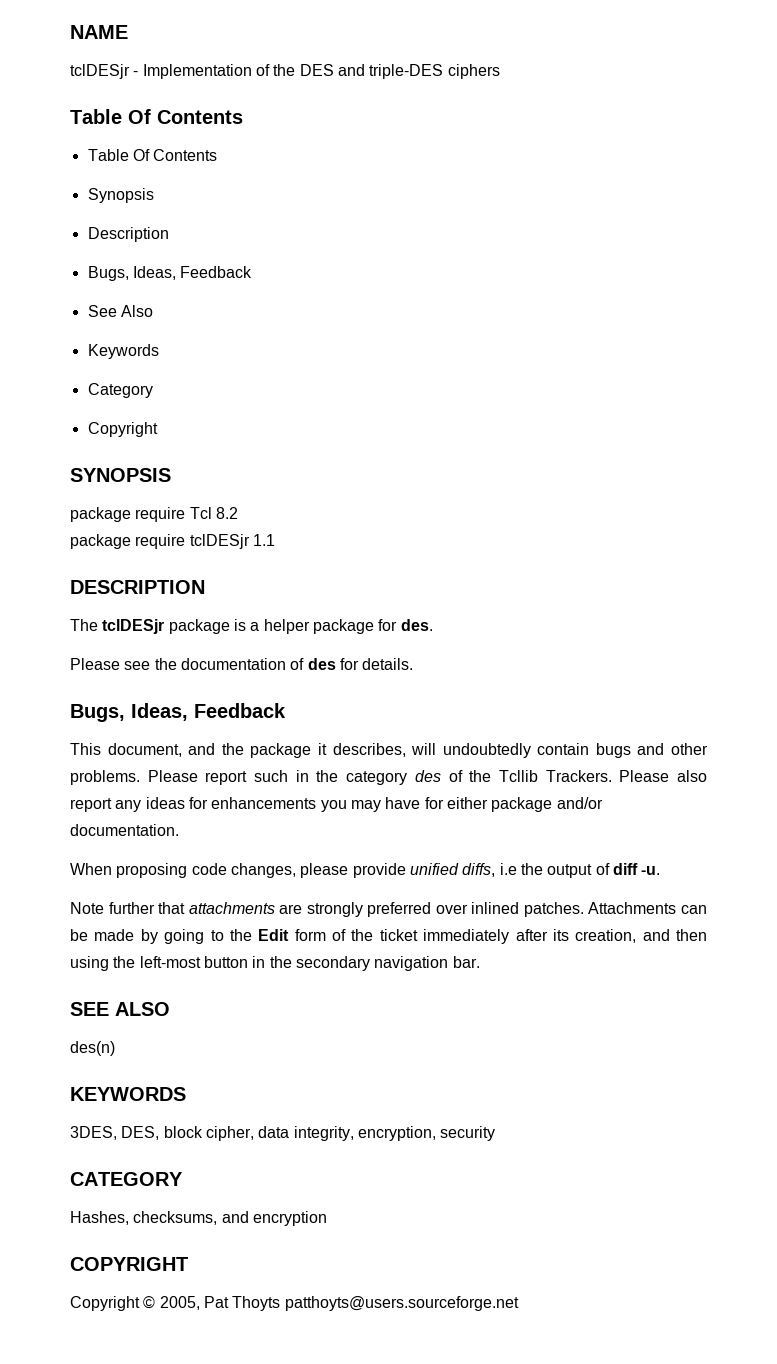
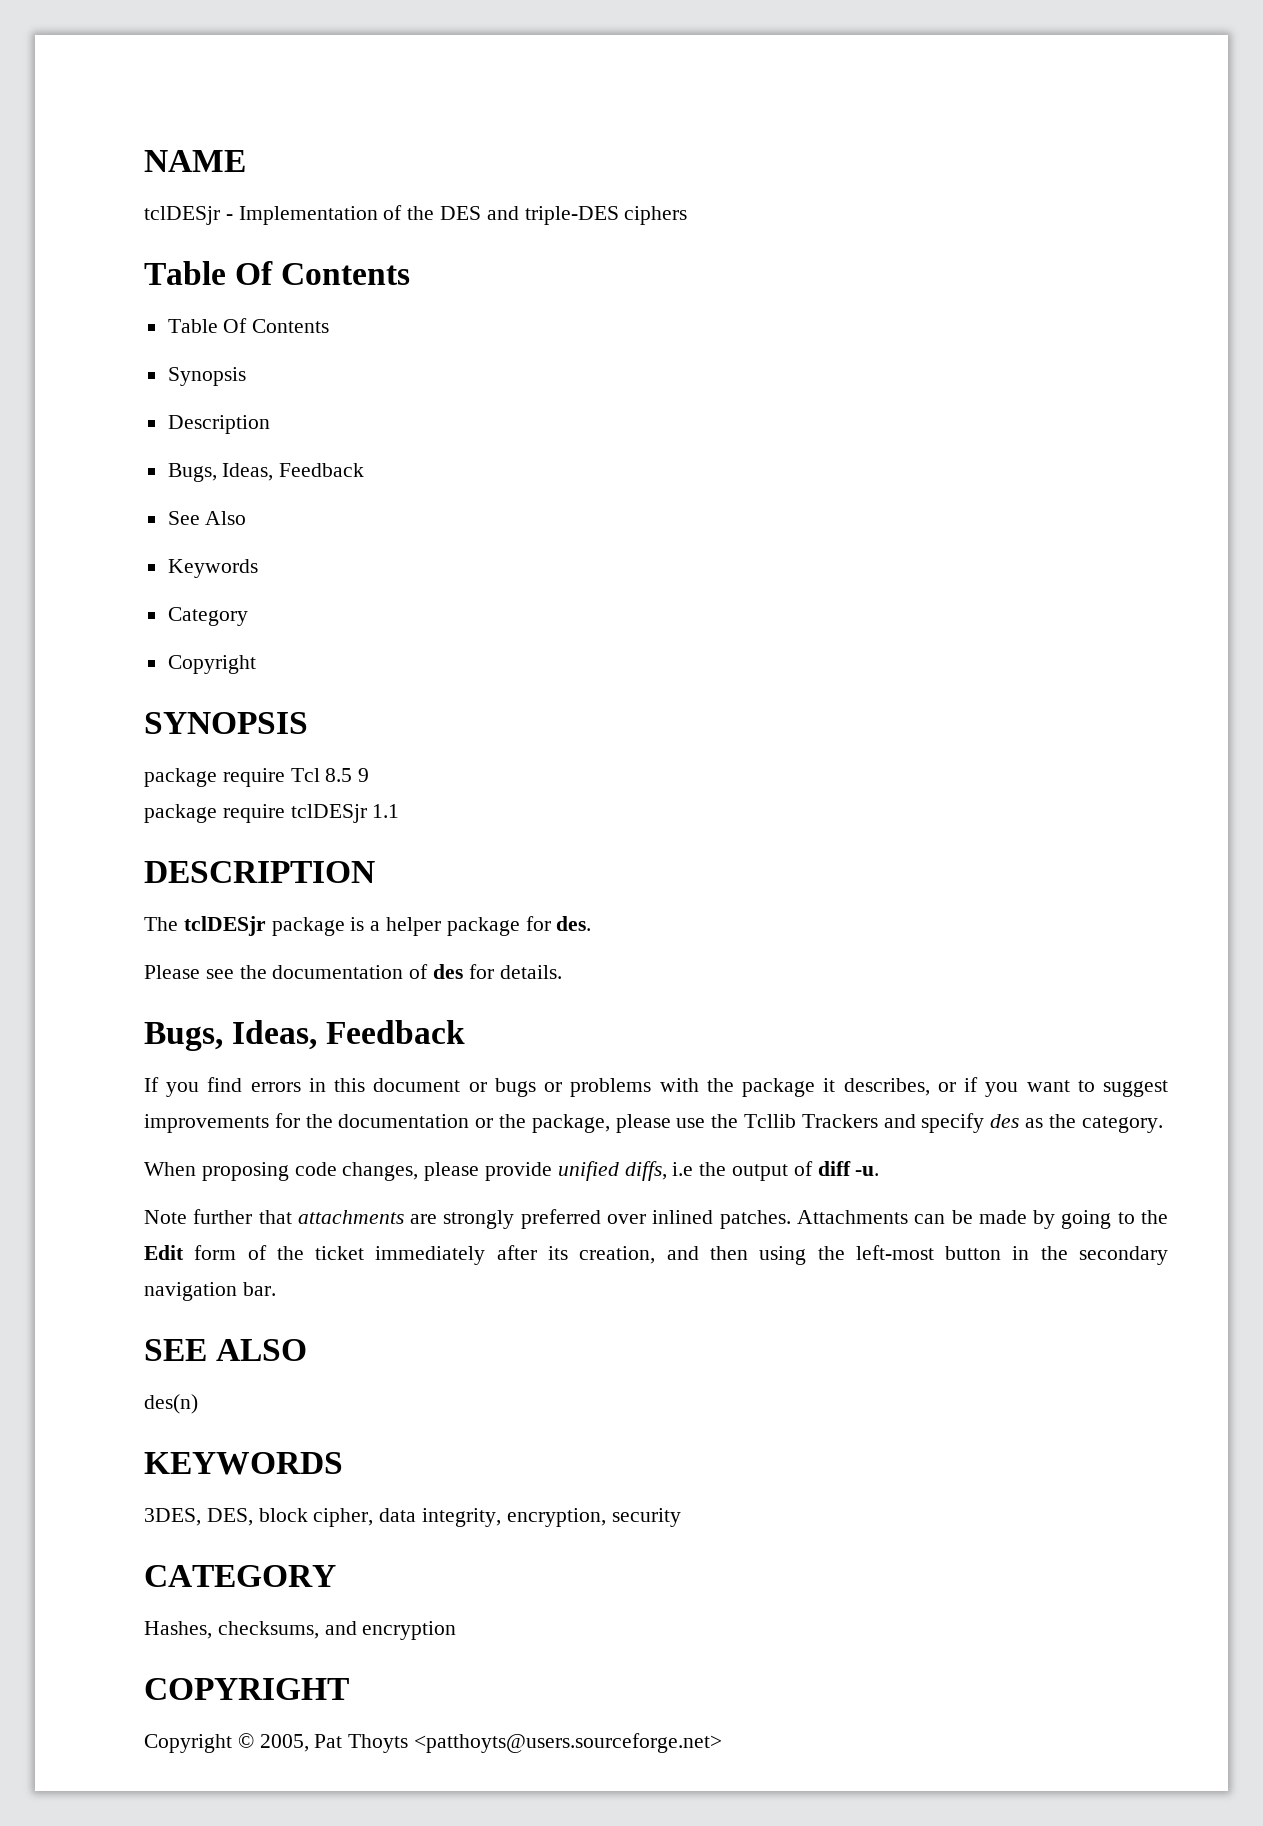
- package require Tcl 8.2
+ package require Tcl 8.5 9
- This document, and the package it describes, will undoubtedly contain bugs and other problems. Please report such in the category des of the Tcllib Trackers. Please also report any ideas for enhancements you may have for either package and/or documentation.
+ If you find errors in this document or bugs or problems with the package it describes, or if you want to suggest improvements for the documentation or the package, please use the Tcllib Trackers and specify des as the category.
- Copyright © 2005, Pat Thoyts patthoyts@users.sourceforge.net
+ Copyright © 2005, Pat Thoyts <patthoyts@users.sourceforge.net>

